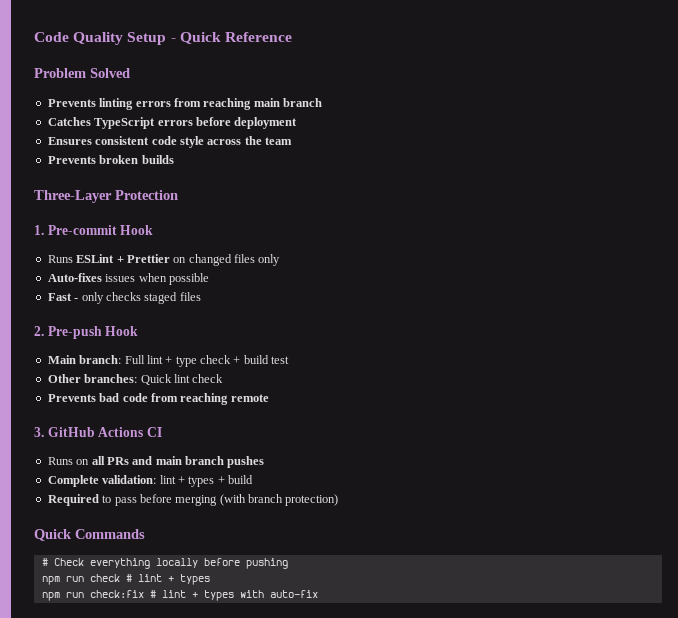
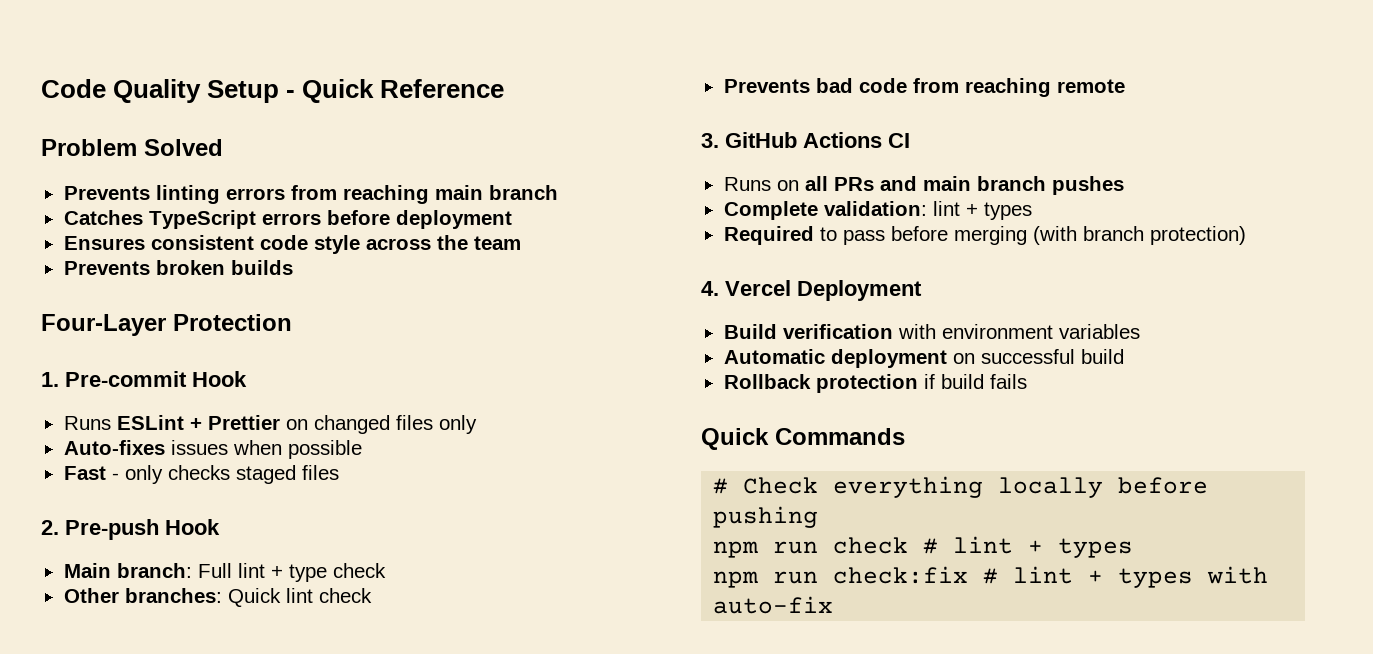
- Three-Layer Protection
+ Four-Layer Protection
- Main branch: Full lint + type check + build test
+ Main branch: Full lint + type check
- Complete validation: lint + types + build
+ Complete validation: lint + types
+ 4. Vercel Deployment
+ Build verification with environment variables
+ Automatic deployment on successful build
+ Rollback protection if build fails

